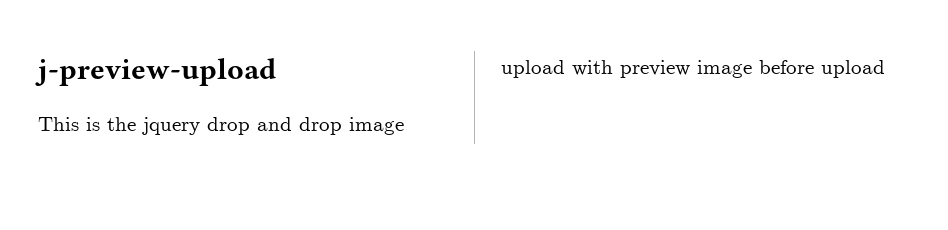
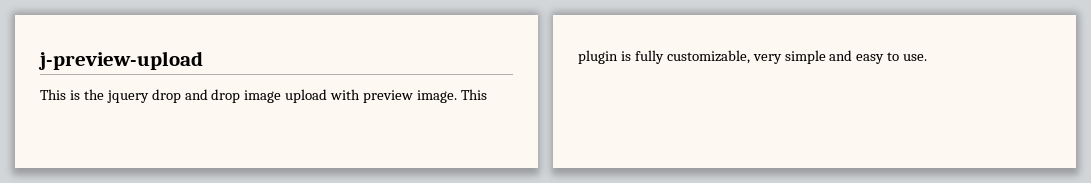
- This is the jquery drop and drop image upload with preview image before upload
+ This is the jquery drop and drop image upload with preview image. This plugin is fully customizable, very simple and easy to use.

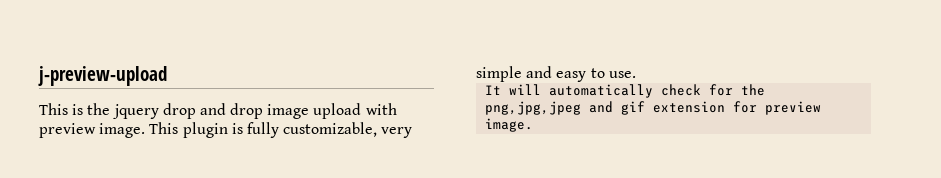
+ It will automatically check for the png,jpg,jpeg and gif extension for preview image.

